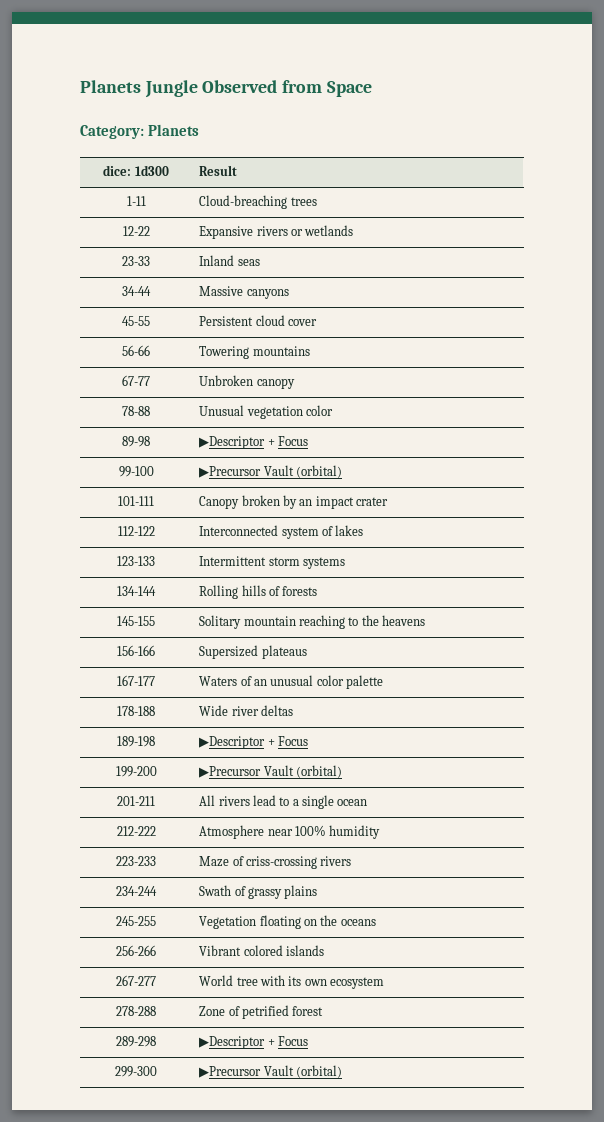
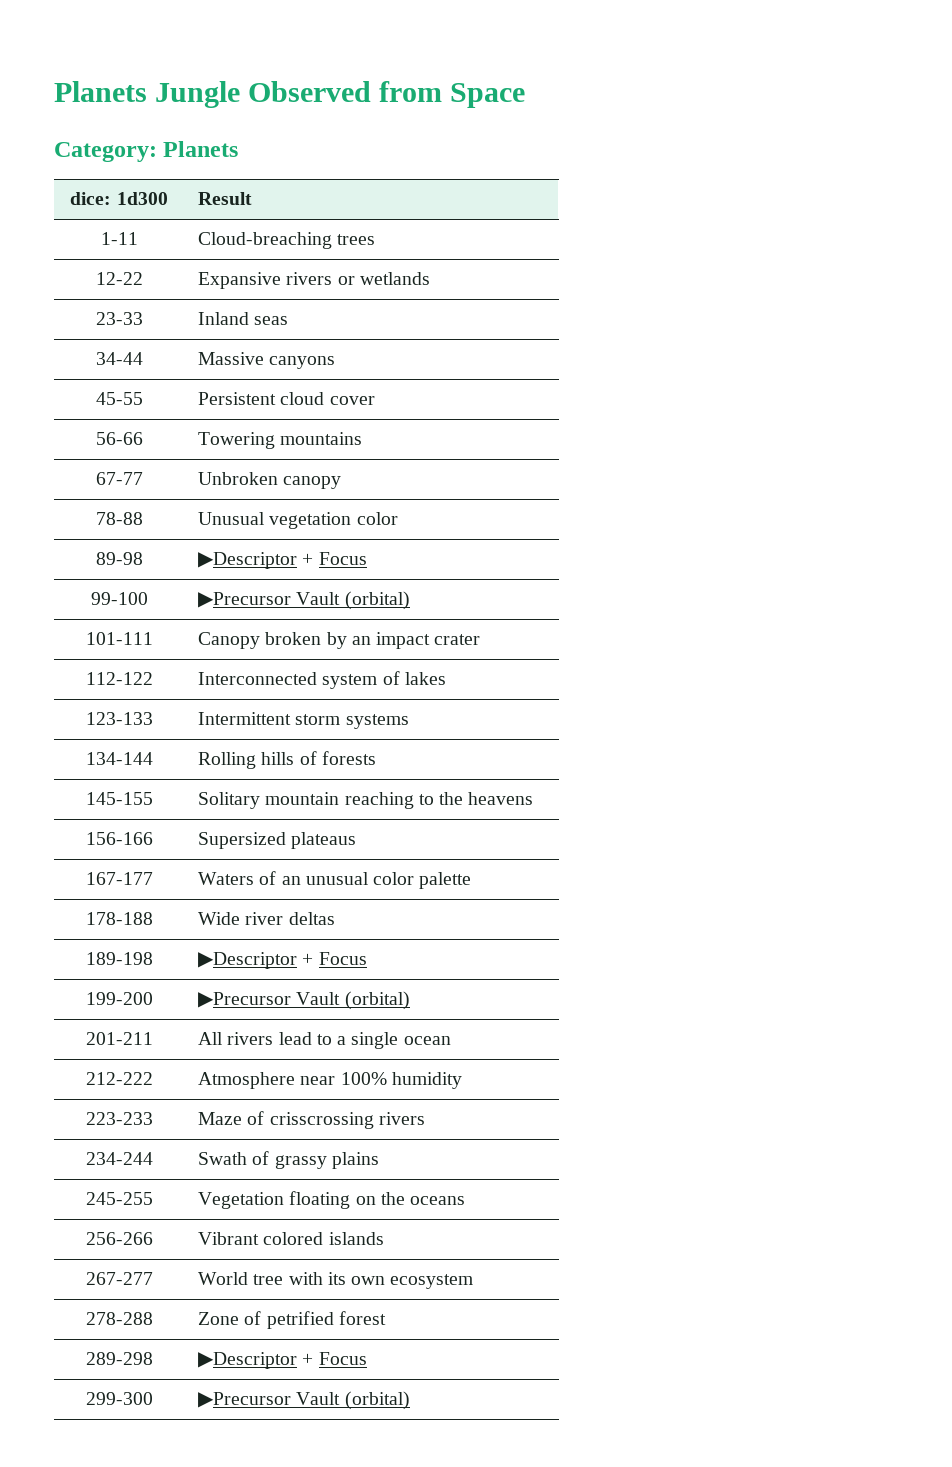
- 223-233 | Maze of criss-crossing rivers
+ 223-233 | Maze of crisscrossing rivers

